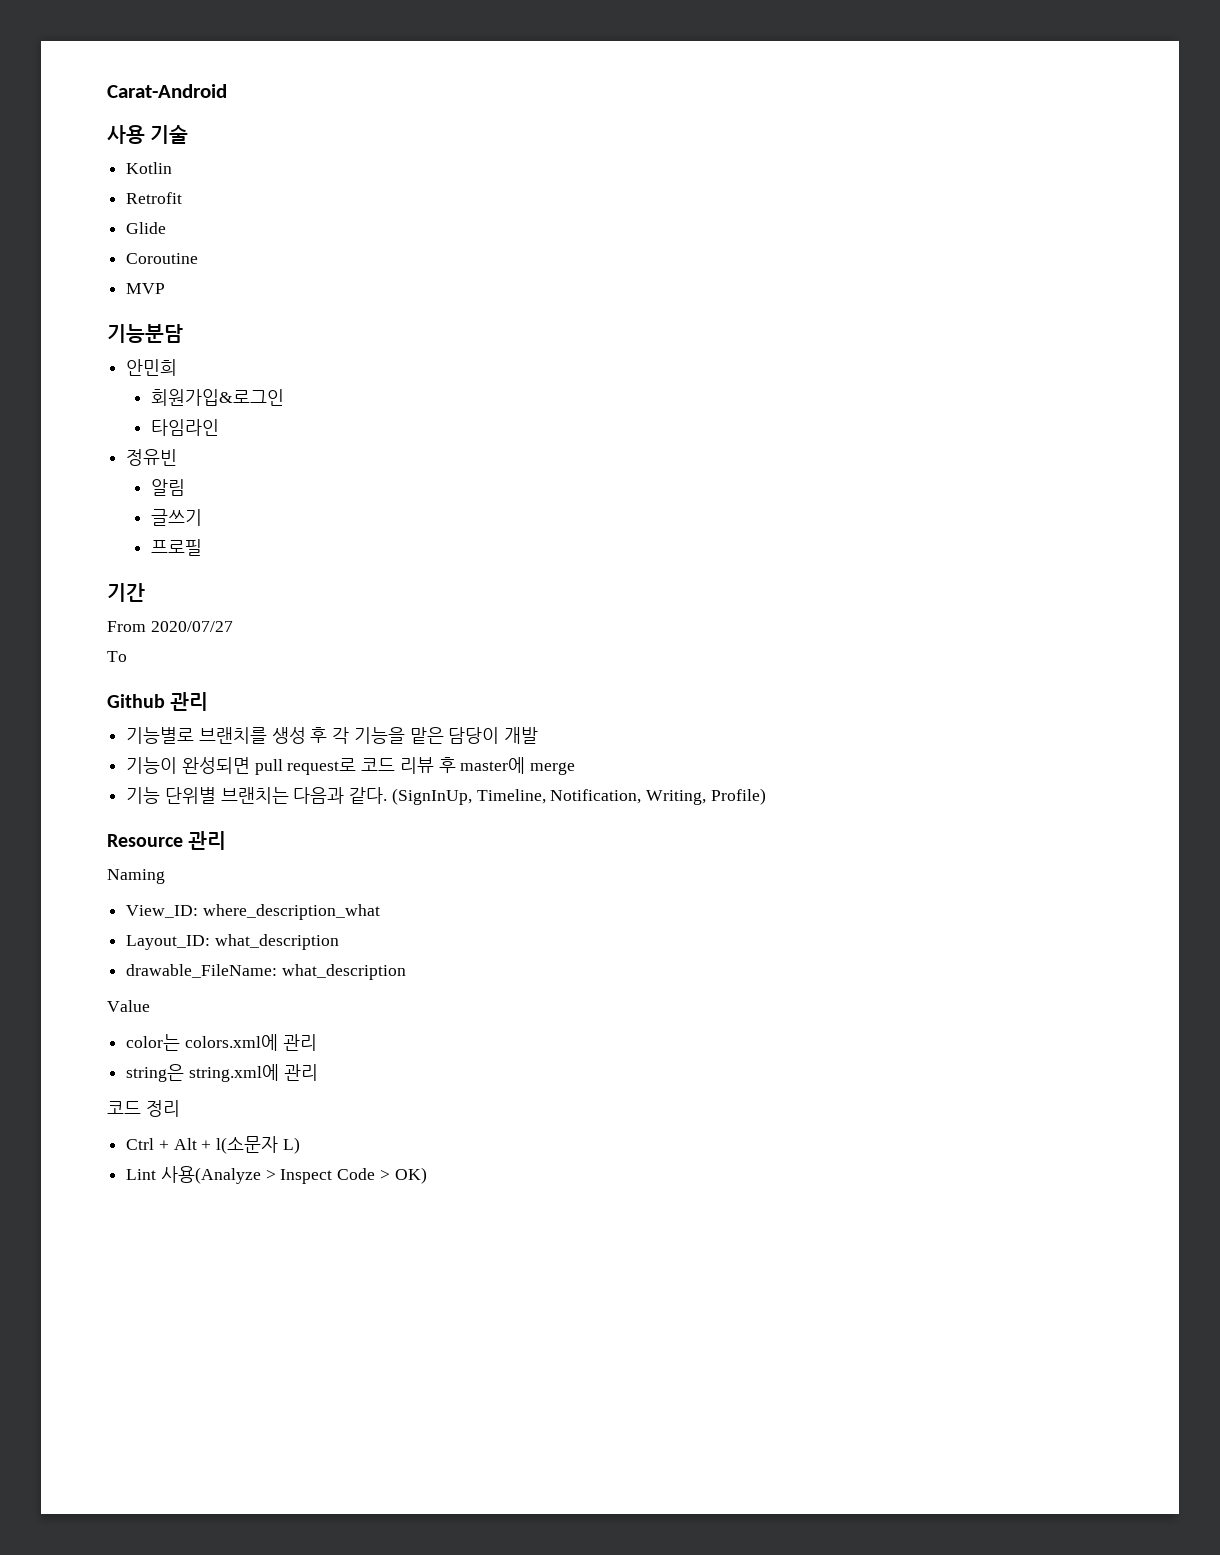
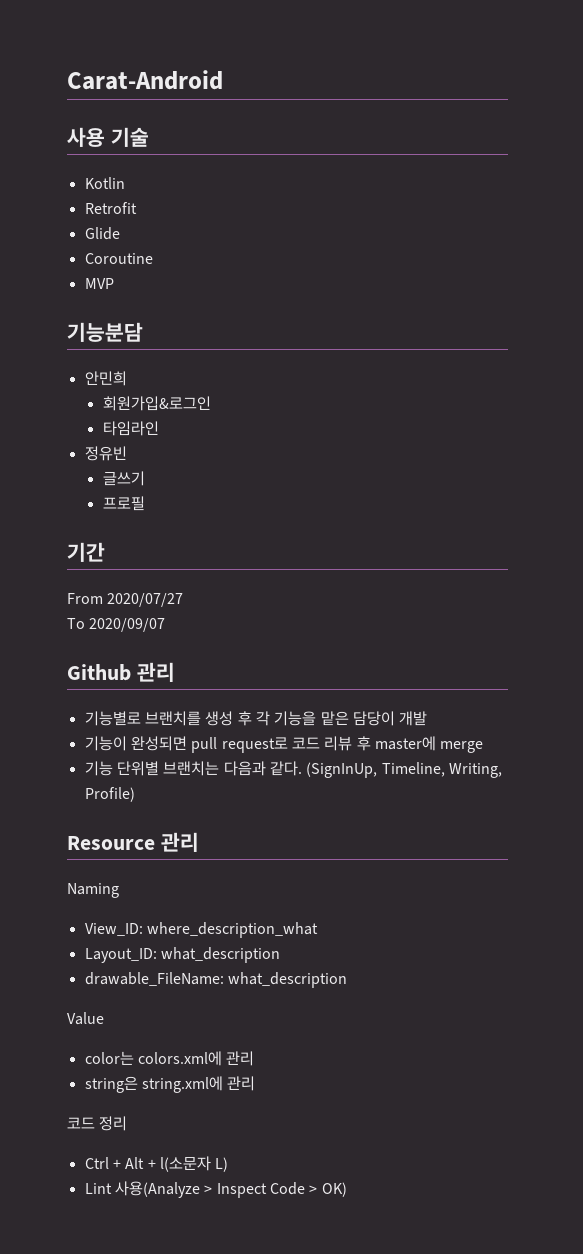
- 알림
- To
+ To 2020/09/07
- (SignInUp, Timeline, Notification, Writing, Profile)
+ (SignInUp, Timeline, Writing, Profile)

